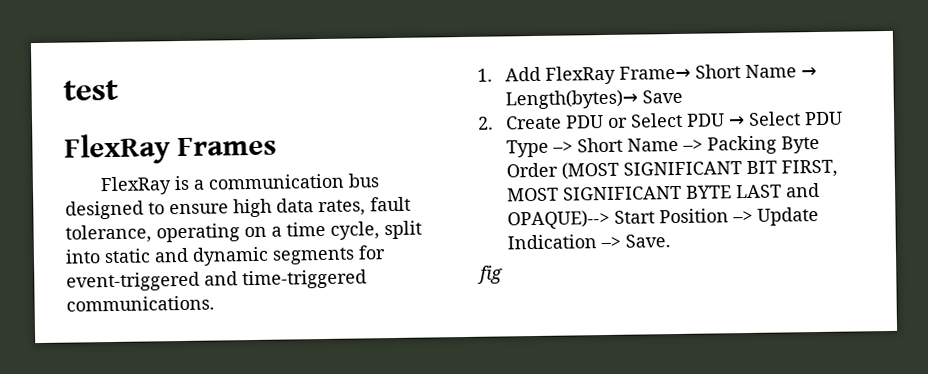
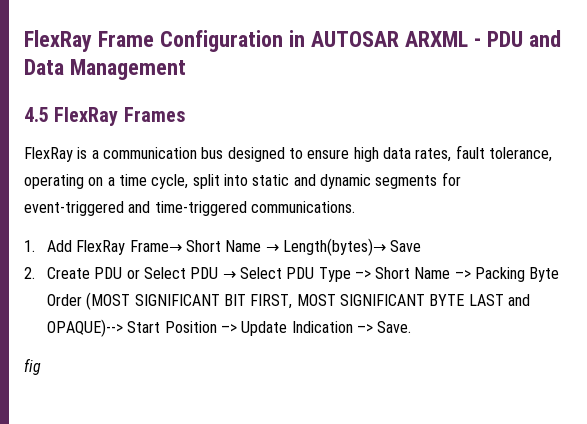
- test
- FlexRay Frames
+ FlexRay Frame Configuration in AUTOSAR ARXML - PDU and Data Management
+ 4.5 FlexRay Frames

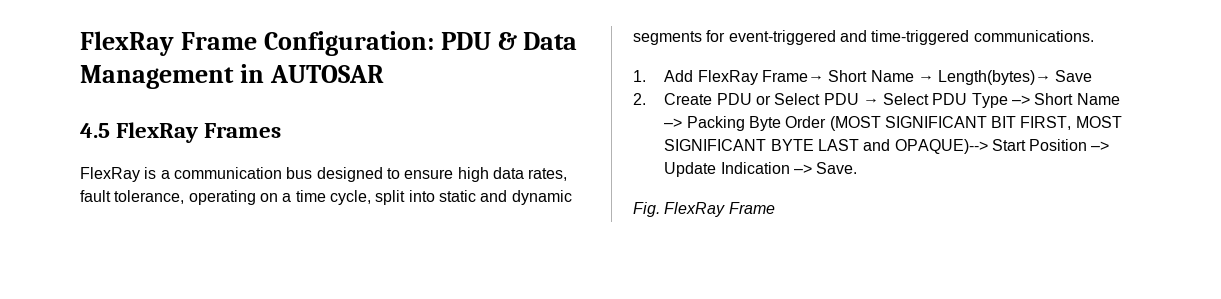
- FlexRay Frame Configuration in AUTOSAR ARXML - PDU and Data Management
+ FlexRay Frame Configuration: PDU & Data Management in AUTOSAR
- fig
+ Fig. FlexRay Frame

